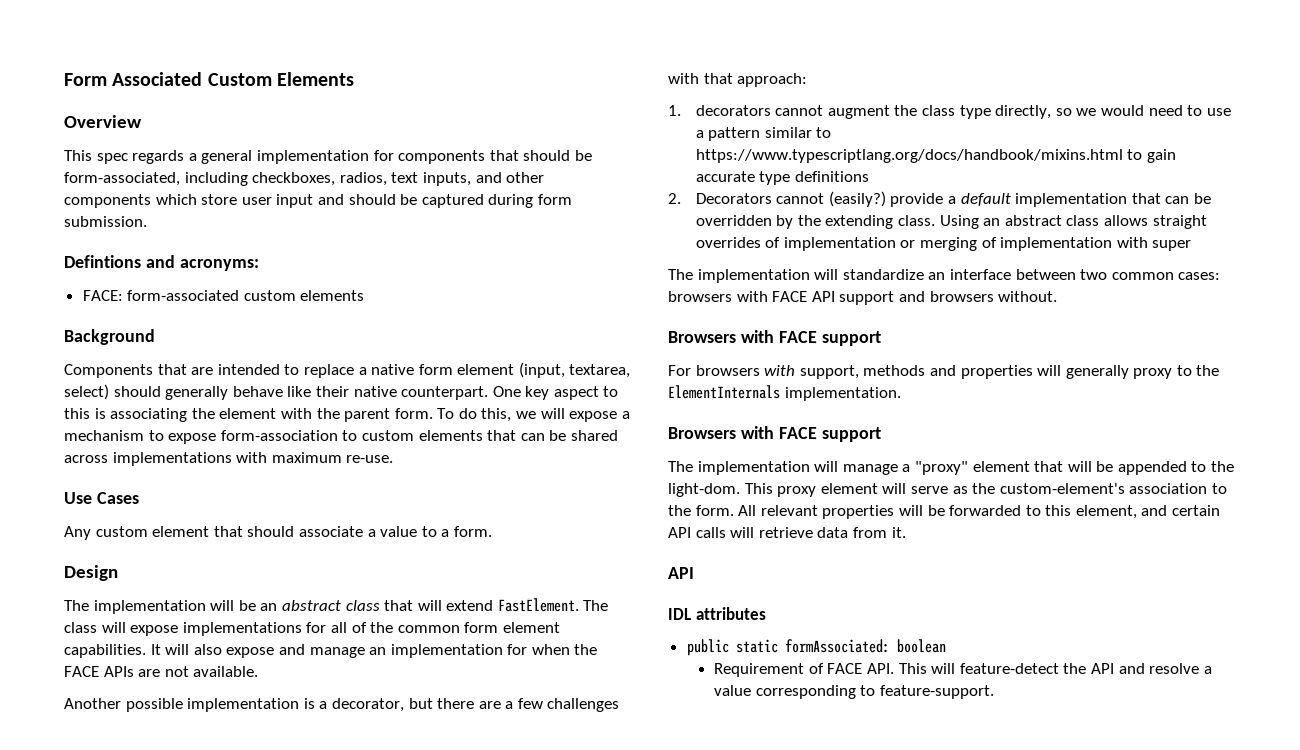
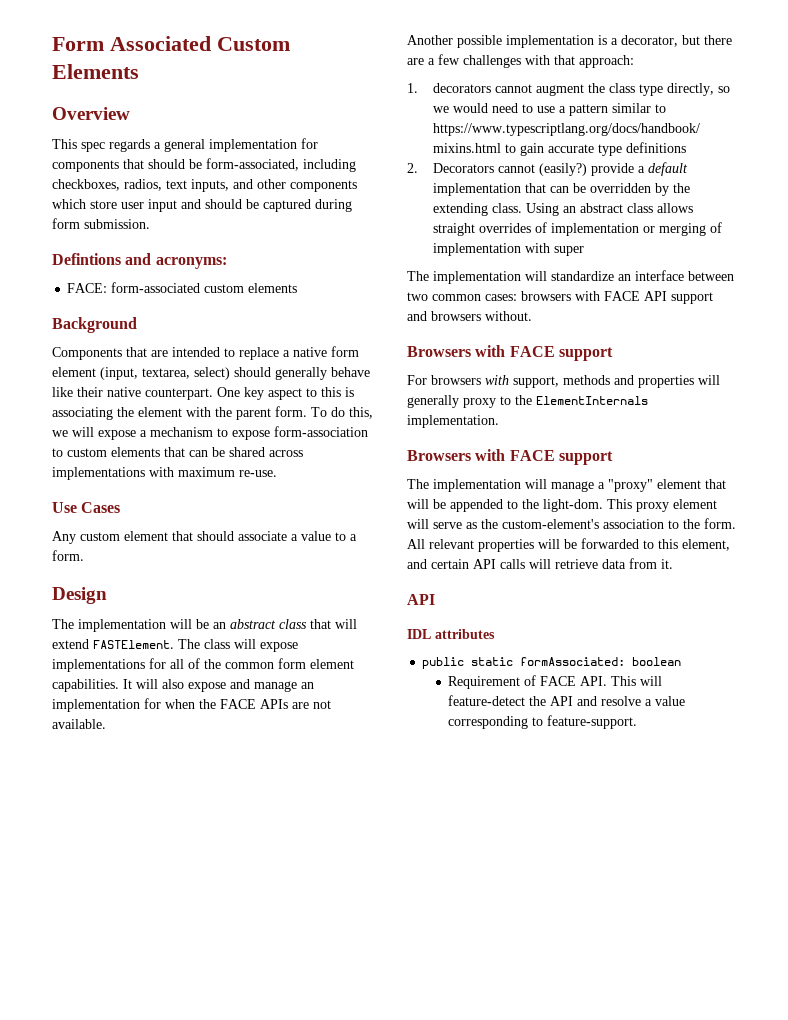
- The implementation will be an abstract class that will extend FastElement.
+ The implementation will be an abstract class that will extend FASTElement.

